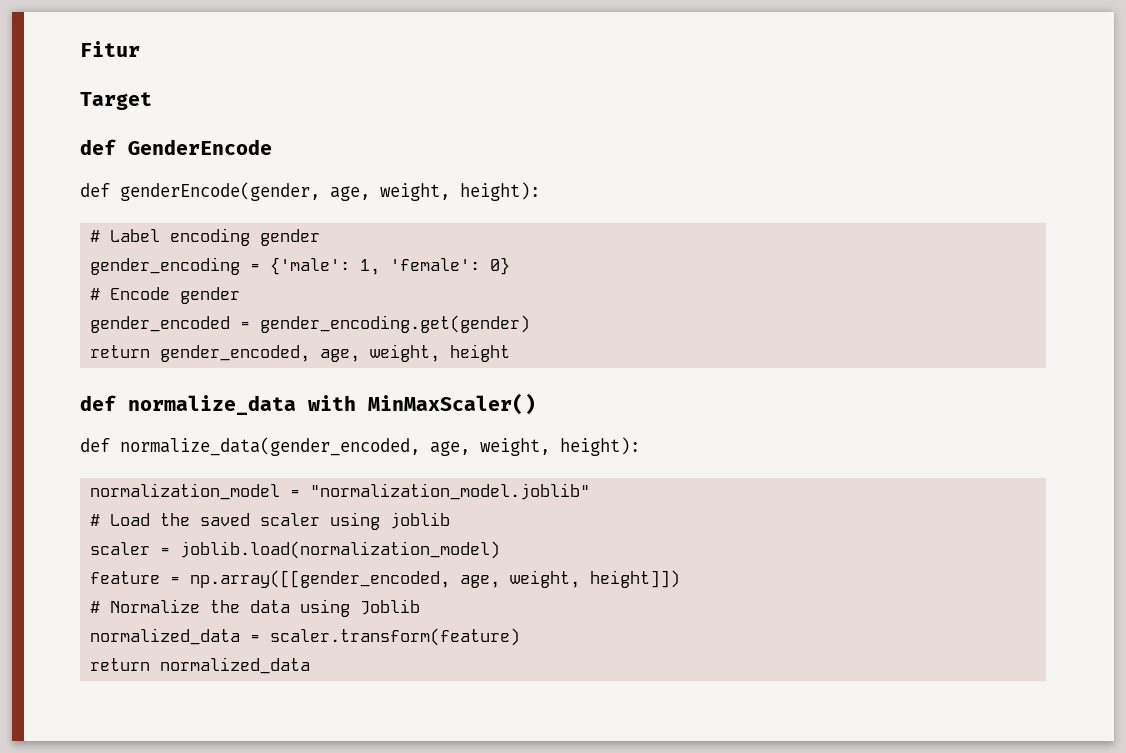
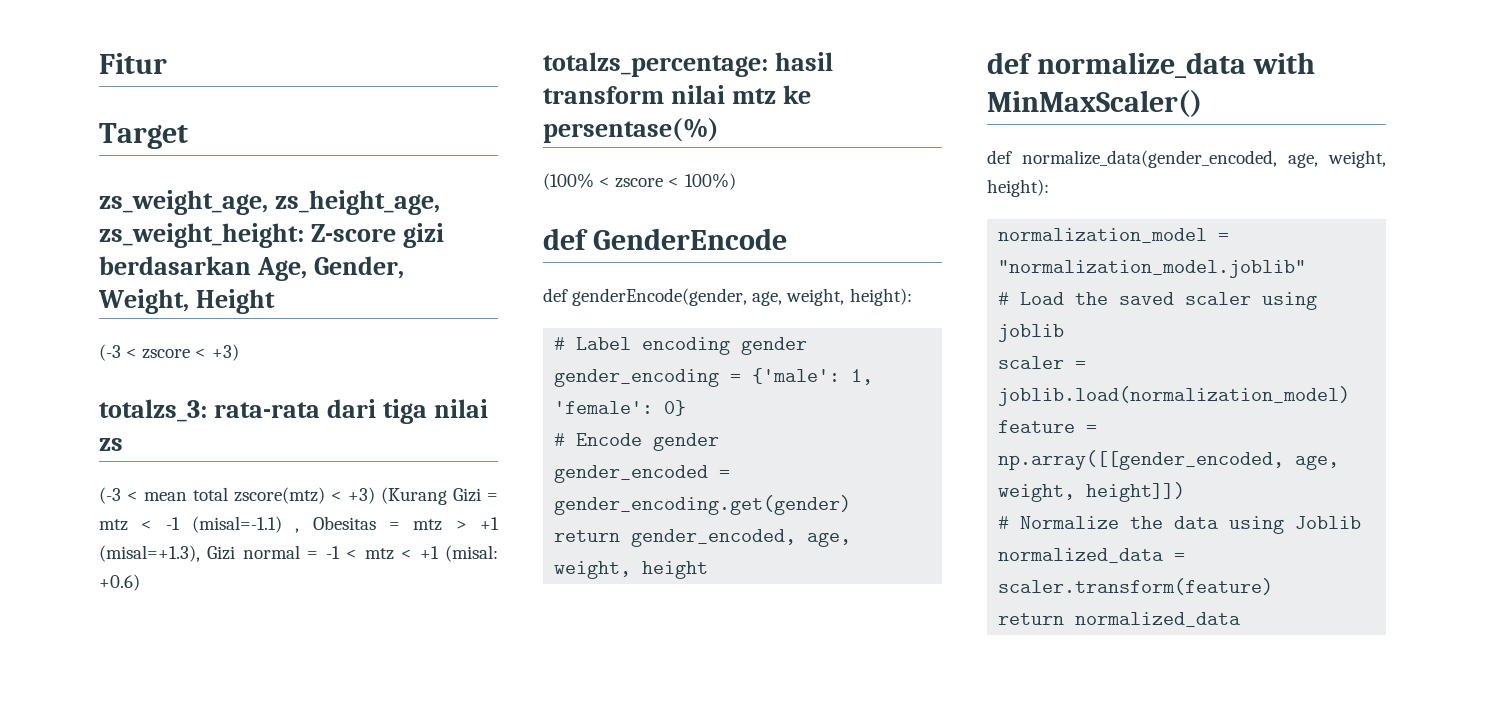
+ zs_weight_age, zs_height_age, zs_weight_height: Z-score gizi berdasarkan Age, Gender, Weight, Height
+ (-3 < zscore < +3)
+ totalzs_3: rata-rata dari tiga nilai zs
+ (-3 < mean total zscore(mtz) < +3) (Kurang Gizi = mtz < -1 (misal=-1.1) , Obesitas = mtz > +1 (misal=+1.3), Gizi normal = -1 < mtz < +1 (misal: +0.6)
+ totalzs_percentage: hasil transform nilai mtz ke persentase(%)
+ (100% < zscore < 100%)

